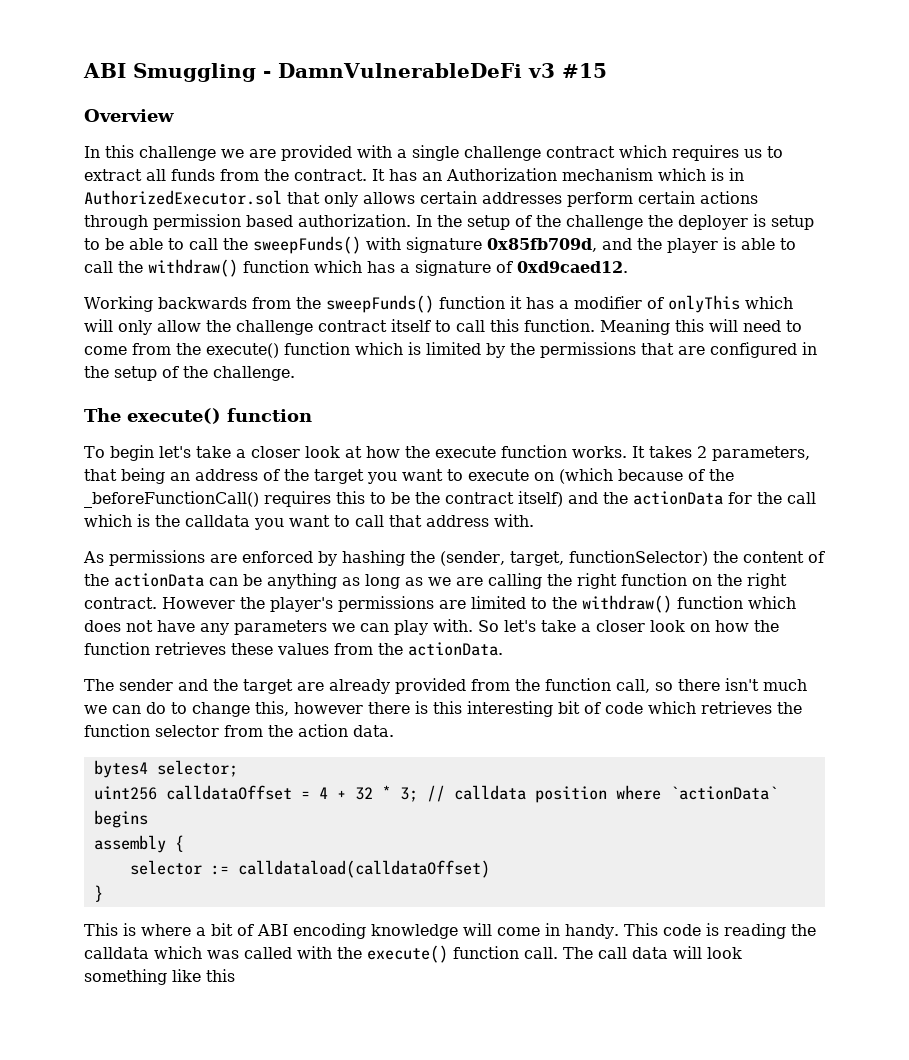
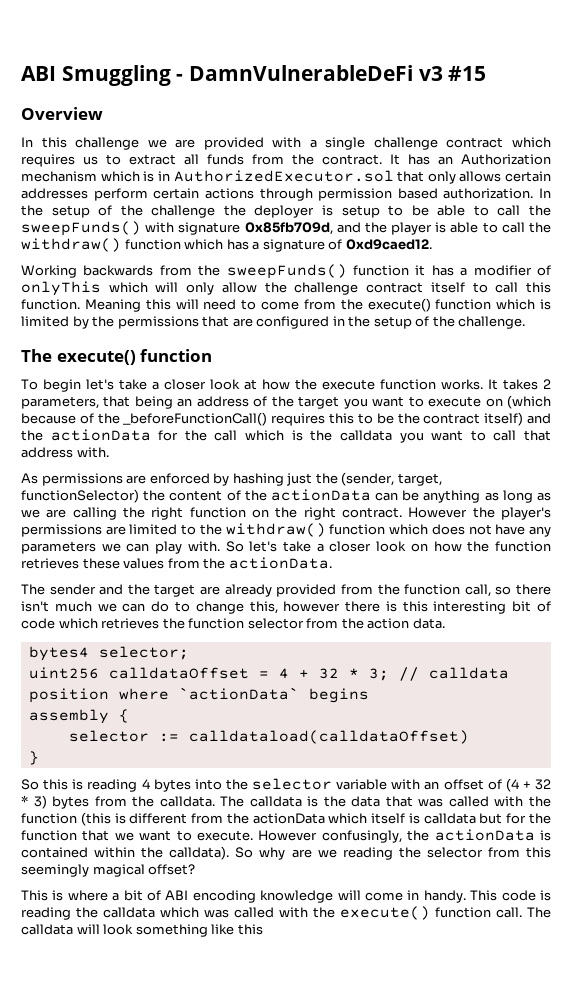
- As permissions are enforced by hashing the (sender, target, functionSelector) the content of the actionData can be anything as long as we are calling the right function on the right contract.
+ As permissions are enforced by hashing just the (sender, target, functionSelector) the content of the actionData can be anything as long as we are calling the right function on the right contract.
+ So this is reading 4 bytes into the selector variable with an offset of (4 + 32 * 3) bytes from the calldata. The calldata is the data that was called with the function (this is different from the actionData which itself is calldata but for the function that we want to execute. However confusingly, the actionData is contained within the calldata). So why are we reading the selector from this seemingly magical offset?
- The call data will look something like this
+ The calldata will look something like this

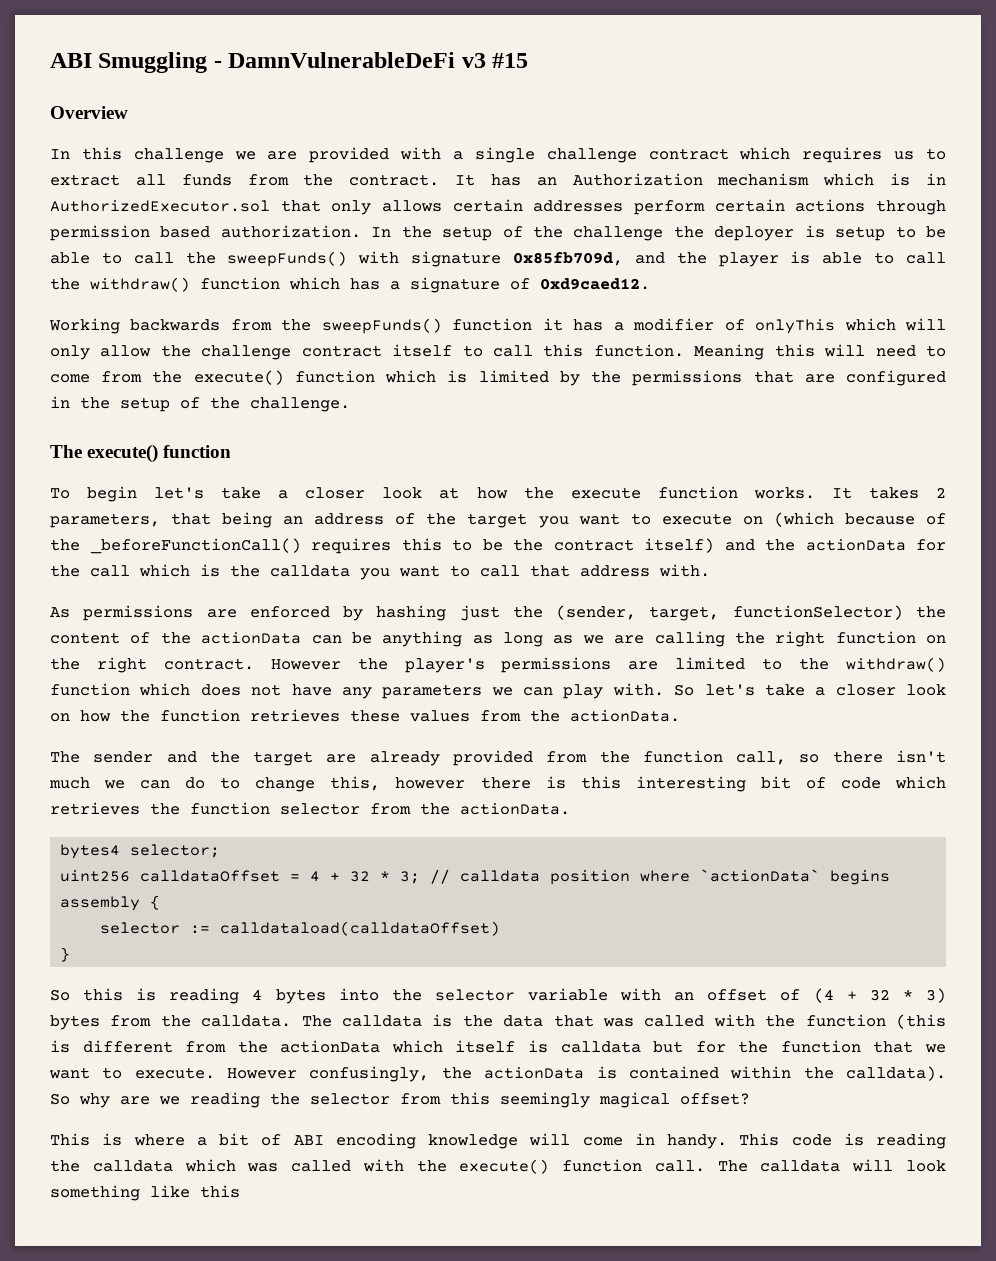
- The sender and the target are already provided from the function call, so there isn't much we can do to change this, however there is this interesting bit of code which retrieves the function selector from the action data.
+ The sender and the target are already provided from the function call, so there isn't much we can do to change this, however there is this interesting bit of code which retrieves the function selector from the actionData.

